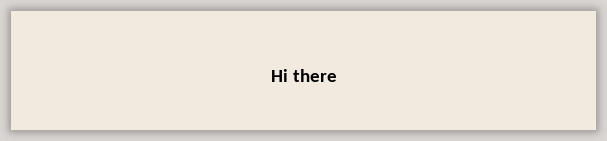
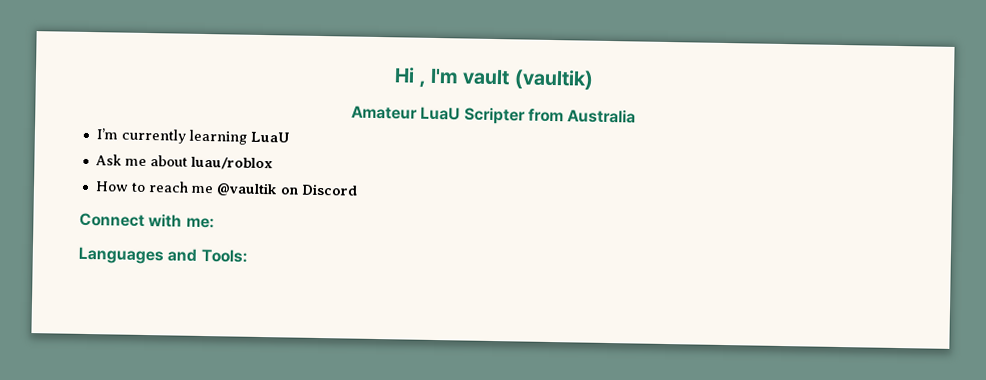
- Hi there
+ Hi , I'm vault (vaultik)
+ Amateur LuaU Scripter from Australia
+ I’m currently learning LuaU
+ Ask me about luau/roblox
+ How to reach me @vaultik on Discord
+ Connect with me:
+ Languages and Tools:

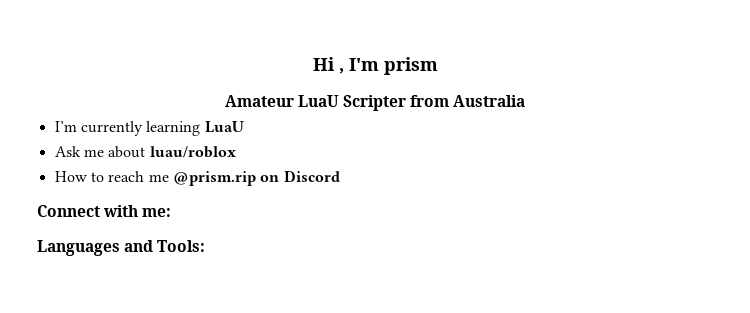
- Hi , I'm vault (vaultik)
+ Hi , I'm prism
- How to reach me @vaultik on Discord
+ How to reach me @prism.rip on Discord

